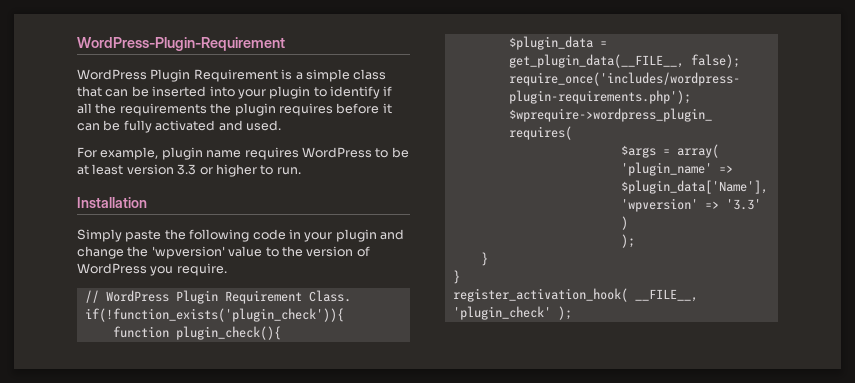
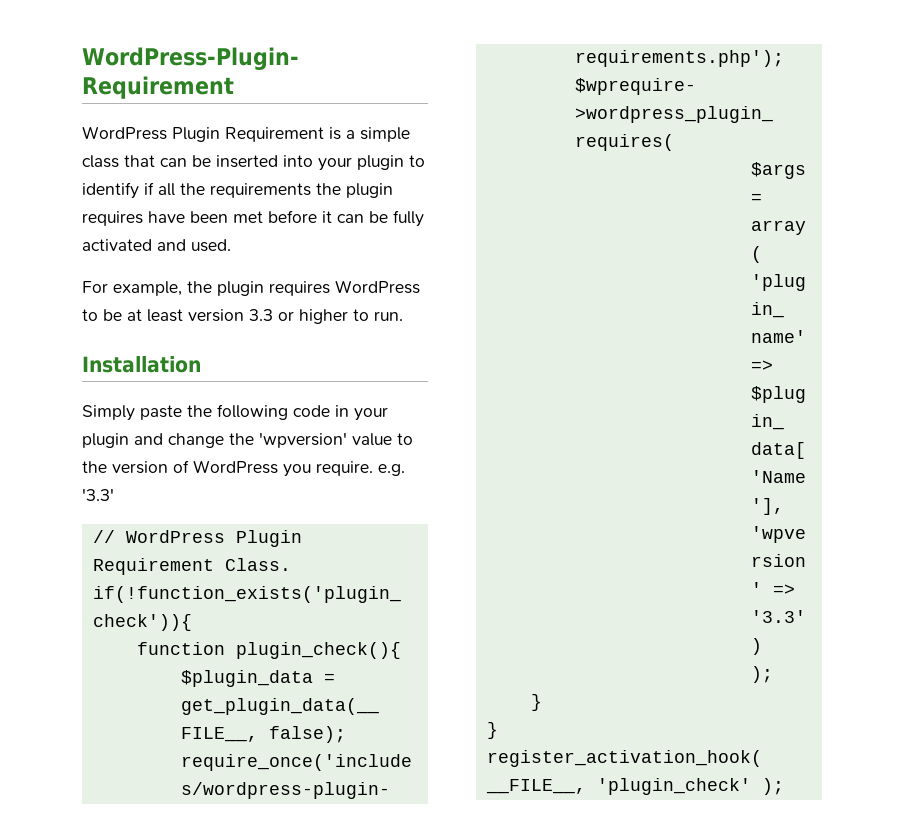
- WordPress Plugin Requirement is a simple class that can be inserted into your plugin to identify if all the requirements the plugin requires before it can be fully activated and used.
+ WordPress Plugin Requirement is a simple class that can be inserted into your plugin to identify if all the requirements the plugin requires have been met before it can be fully activated and used.
- For example, plugin name requires WordPress to be at least version 3.3 or higher to run.
+ For example, the plugin requires WordPress to be at least version 3.3 or higher to run.
- Simply paste the following code in your plugin and change the 'wpversion' value to the version of WordPress you require.
+ Simply paste the following code in your plugin and change the 'wpversion' value to the version of WordPress you require. e.g. '3.3'

